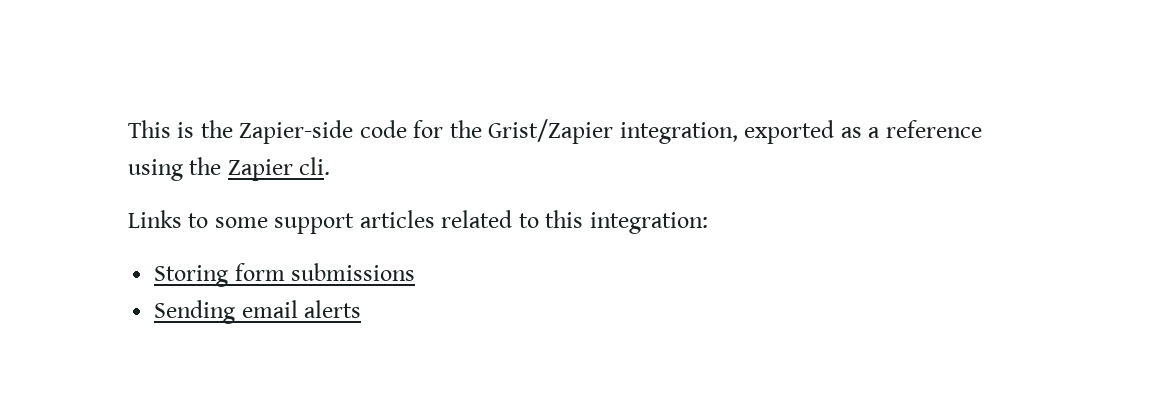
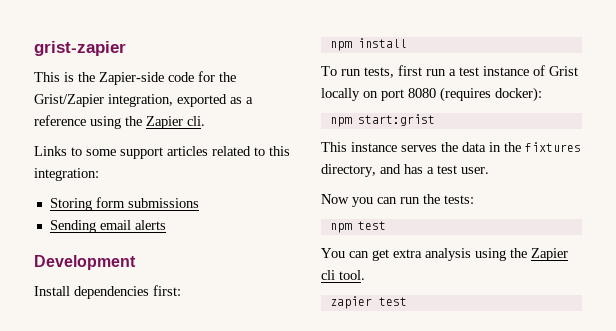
+ grist-zapier
+ Development
+ Install dependencies first:
+ npm install
+ To run tests, first run a test instance of Grist locally on port 8080 (requires docker):
+ npm start:grist
+ This instance serves the data in the fixtures directory, and has a test user.
+ Now you can run the tests:
+ npm test
+ You can get extra analysis using the Zapier cli tool.
+ zapier test

